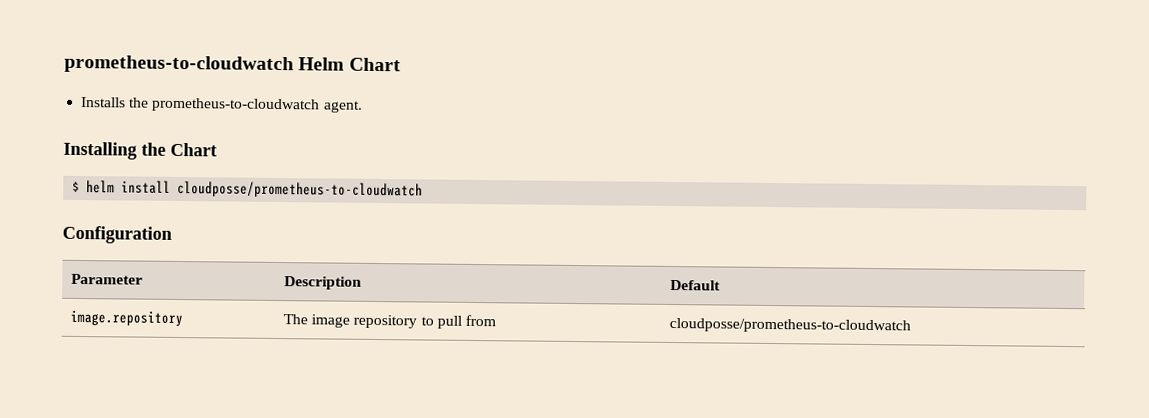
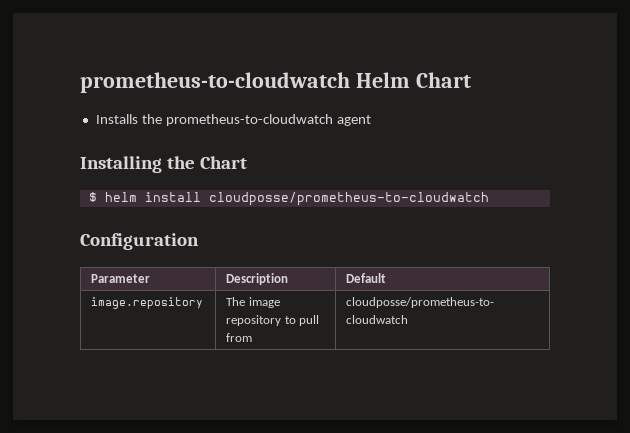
- Installs the prometheus-to-cloudwatch agent.
+ Installs the prometheus-to-cloudwatch agent

